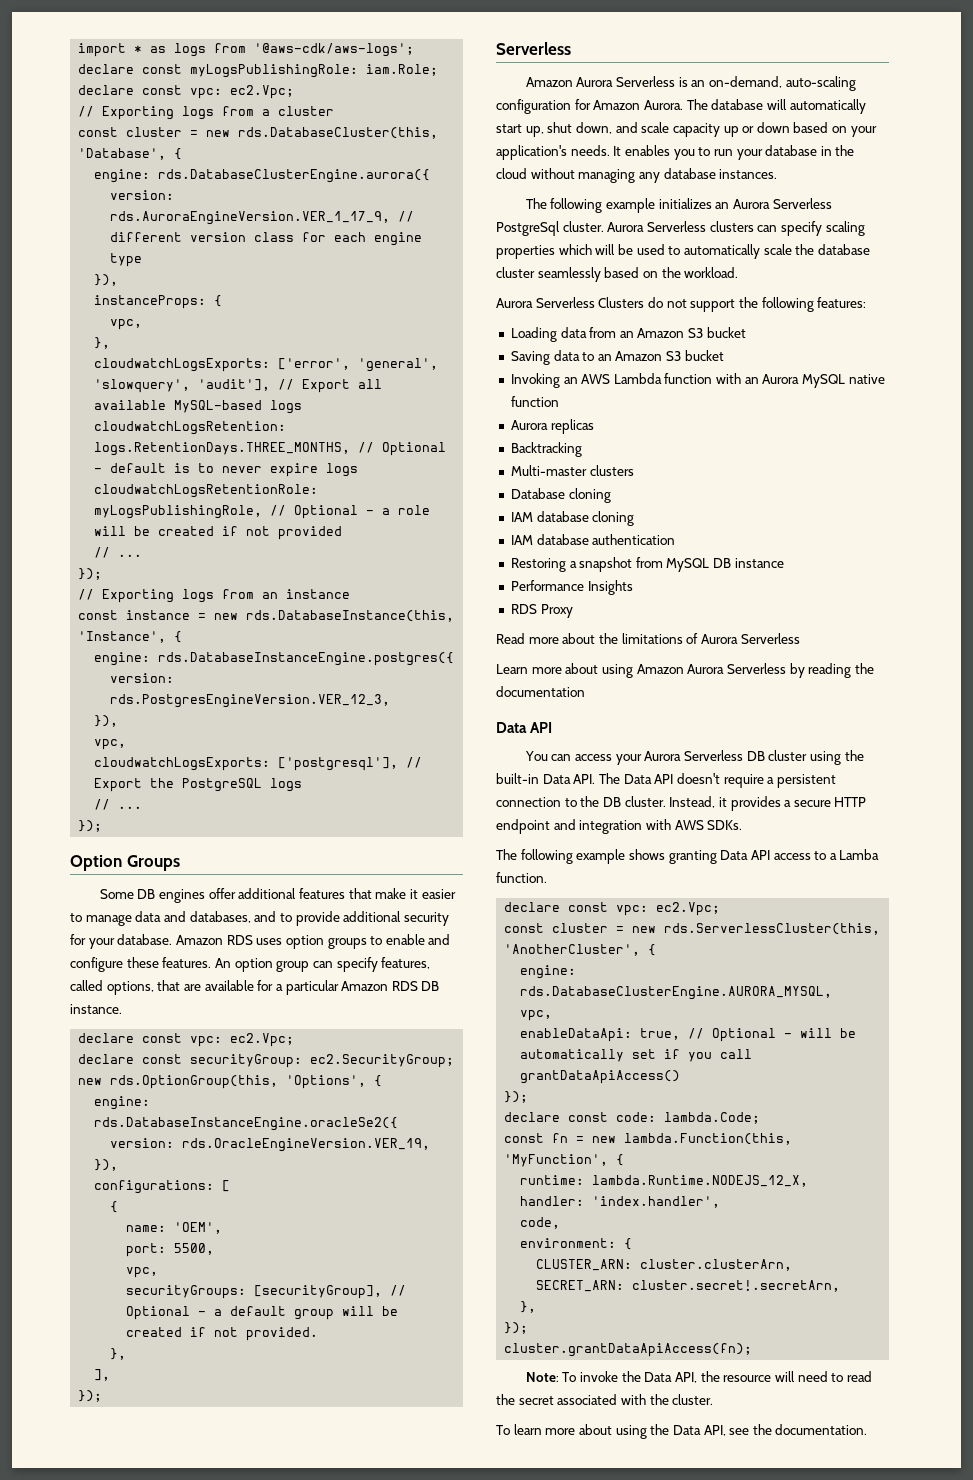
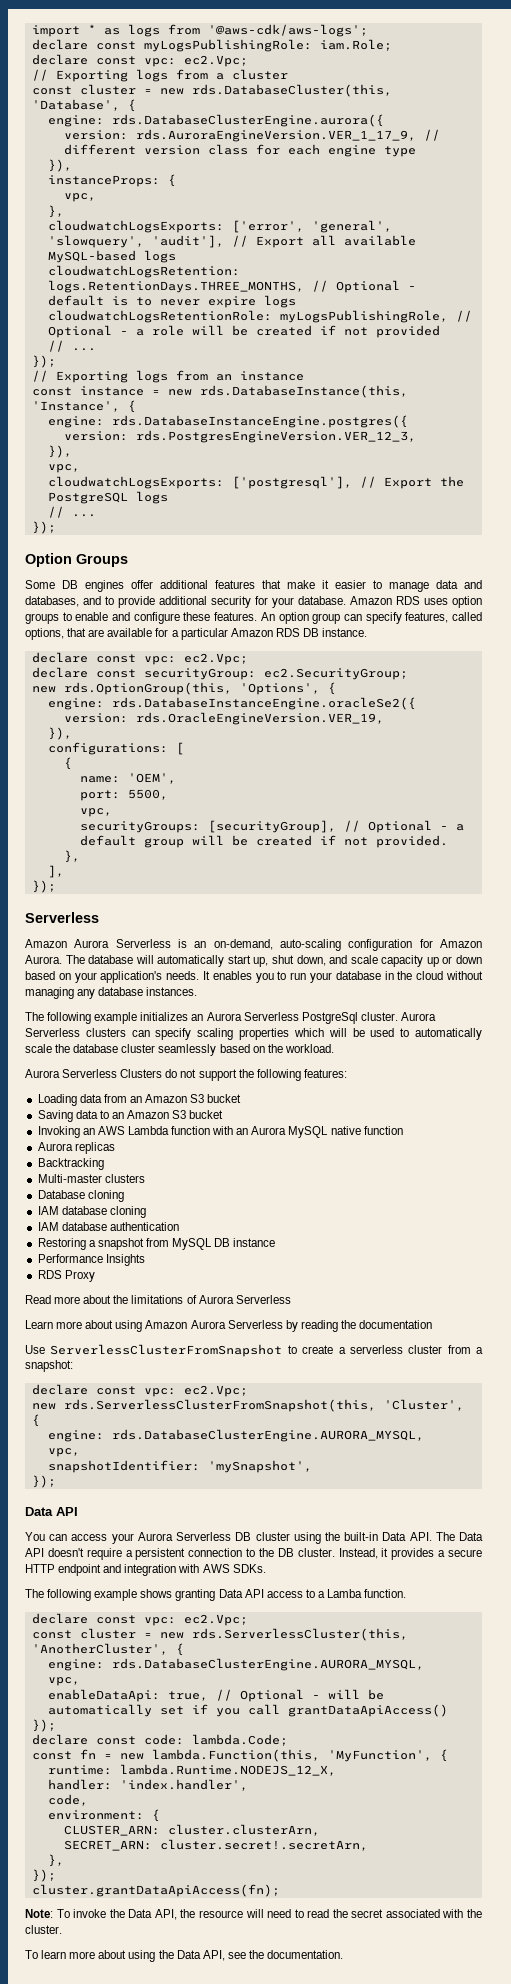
+ Use ServerlessClusterFromSnapshot to create a serverless cluster from a snapshot:
+ declare const vpc: ec2.Vpc;
+ new rds.ServerlessClusterFromSnapshot(this, 'Cluster', {
+ engine: rds.DatabaseClusterEngine.AURORA_MYSQL,
+ vpc,
+ snapshotIdentifier: 'mySnapshot',
+ });

